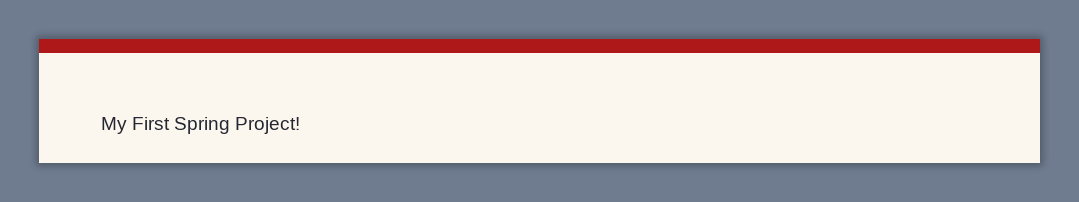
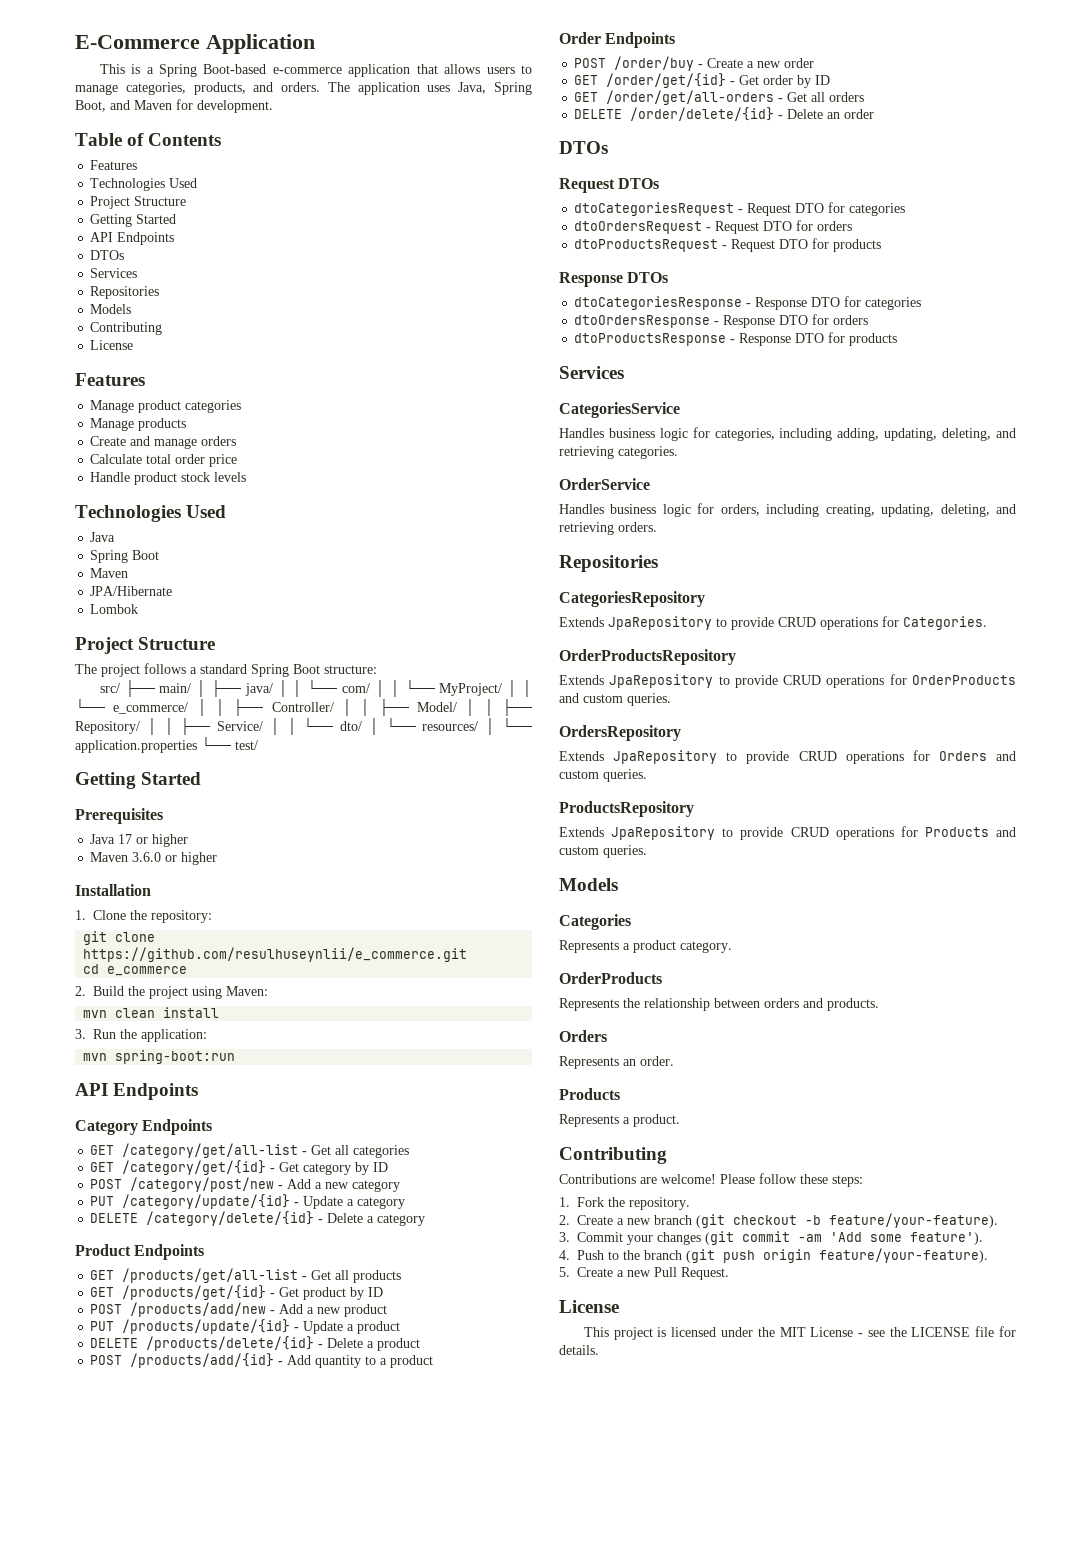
- My First Spring Project!
+ E-Commerce Application
+ This is a Spring Boot-based e-commerce application that allows users to manage categories, products, and orders. The application uses Java, Spring Boot, and Maven for development.
+ Table of Contents
+ Features
+ Technologies Used
+ Project Structure
+ Getting Started
+ API Endpoints
+ DTOs
+ Services
+ Repositories
+ Models
+ Contributing
+ License
+ Features
+ Manage product categories
+ Manage products
+ Create and manage orders
+ Calculate total order price
+ Handle product stock levels
+ Technologies Used
+ Java
+ Spring Boot
+ Maven
+ JPA/Hibernate
+ Lombok
+ Project Structure
+ The project follows a standard Spring Boot structure:
+ src/ ├── main/ │ ├── java/ │ │ └── com/ │ │ └── MyProject/ │ │ └── e_commerce/ │ │ ├── Controller/ │ │ ├── Model/ │ │ ├── Repository/ │ │ ├── Service/ │ │ └── dto/ │ └── resources/ │ └── application.properties └── test/
+ Getting Started
+ Prerequisites
+ Java 17 or higher
+ Maven 3.6.0 or higher
+ Installation
+ 1. Clone the repository:
+ git clone https://github.com/resulhuseynlii/e_commerce.git
+ cd e_commerce
+ 2. Build the project using Maven:
+ mvn clean install
+ 3. Run the application:
+ mvn spring-boot:run
+ API Endpoints
+ Category Endpoints
+ GET /category/get/all-list - Get all categories
+ GET /category/get/{id} - Get category by ID
+ POST /category/post/new - Add a new category
+ PUT /category/update/{id} - Update a category
+ DELETE /category/delete/{id} - Delete a category
+ Product Endpoints
+ GET /products/get/all-list - Get all products
+ GET /products/get/{id} - Get product by ID
+ POST /products/add/new - Add a new product
+ PUT /products/update/{id} - Update a product
+ DELETE /products/delete/{id} - Delete a product
+ POST /products/add/{id} - Add quantity to a product
+ Order Endpoints
+ POST /order/buy - Create a new order
+ GET /order/get/{id} - Get order by ID
+ GET /order/get/all-orders - Get all orders
+ DELETE /order/delete/{id} - Delete an order
+ DTOs
+ Request DTOs
+ dtoCategoriesRequest - Request DTO for categories
+ dtoOrdersRequest - Request DTO for orders
+ dtoProductsRequest - Request DTO for products
+ Response DTOs
+ dtoCategoriesResponse - Response DTO for categories
+ dtoOrdersResponse - Response DTO for orders
+ dtoProductsResponse - Response DTO for products
+ Services
+ CategoriesService
+ Handles business logic for categories, including adding, updating, deleting, and retrieving categories.
+ OrderService
+ Handles business logic for orders, including creating, updating, deleting, and retrieving orders.
+ Repositories
+ CategoriesRepository
+ Extends JpaRepository to provide CRUD operations for Categories.
+ OrderProductsRepository
+ Extends JpaRepository to provide CRUD operations for OrderProducts and custom queries.
+ OrdersRepository
+ Extends JpaRepository to provide CRUD operations for Orders and custom queries.
+ ProductsRepository
+ Extends JpaRepository to provide CRUD operations for Products and custom queries.
+ Models
+ Categories
+ Represents a product category.
+ OrderProducts
+ Represents the relationship between orders and products.
+ Orders
+ Represents an order.
+ Products
+ Represents a product.
+ Contributing
+ Contributions are welcome! Please follow these steps:
+ 1. Fork the repository.
+ 2. Create a new branch (git checkout -b feature/your-feature).
+ 3. Commit your changes (git commit -am 'Add some feature').
+ 4. Push to the branch (git push origin feature/your-feature).
+ 5. Create a new Pull Request.
+ License
+ This project is licensed under the MIT License - see the LICENSE file for details.

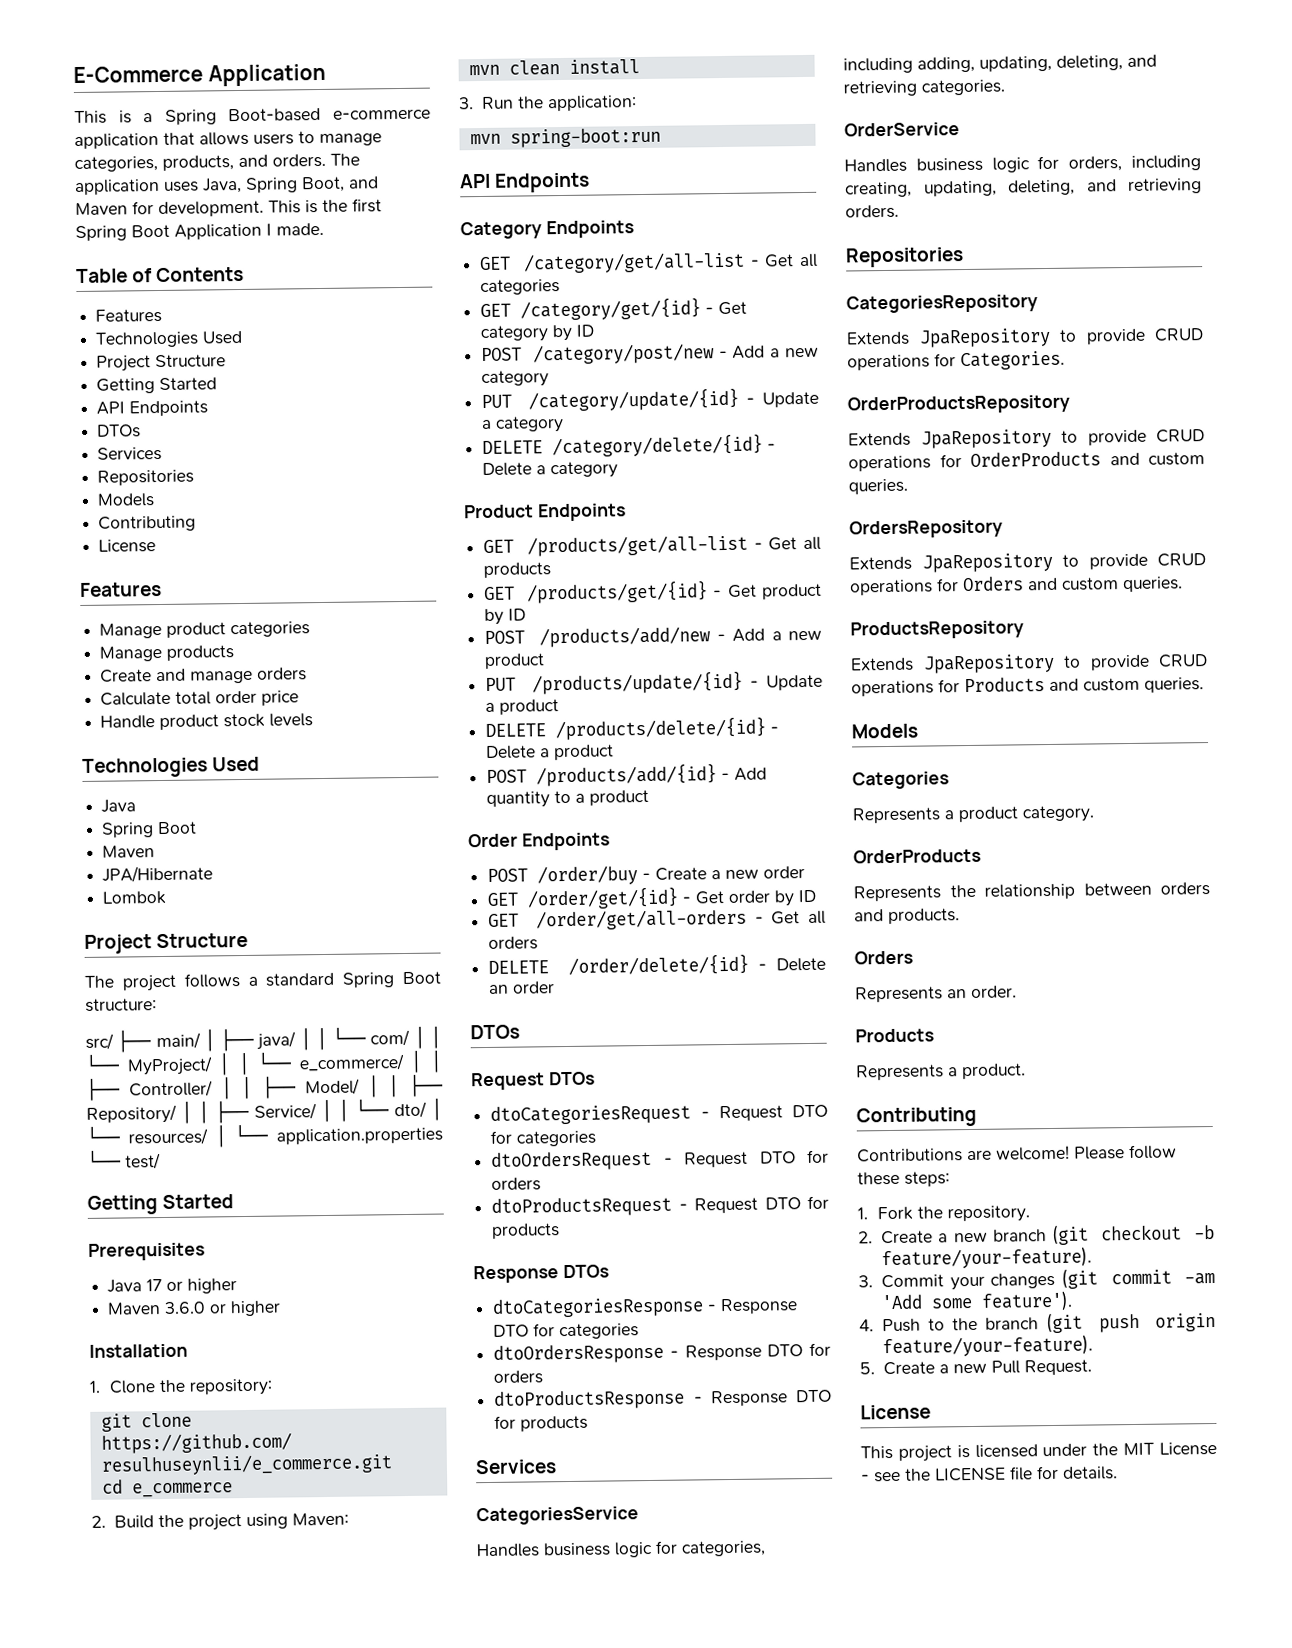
+ This is the first Spring Boot Application I made.

